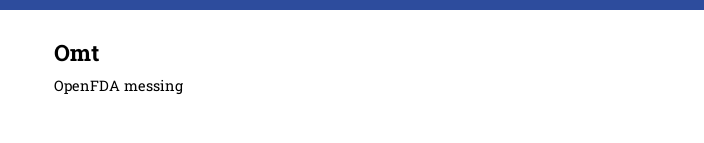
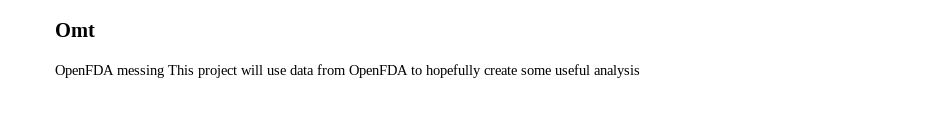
- OpenFDA messing
+ OpenFDA messing This project will use data from OpenFDA to hopefully create some useful analysis

